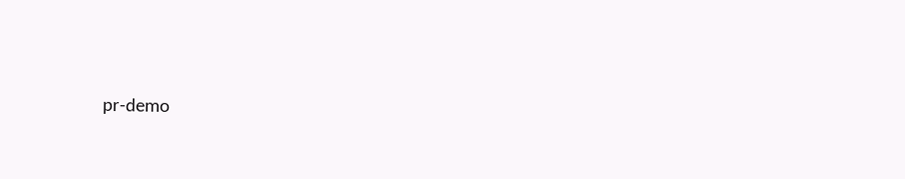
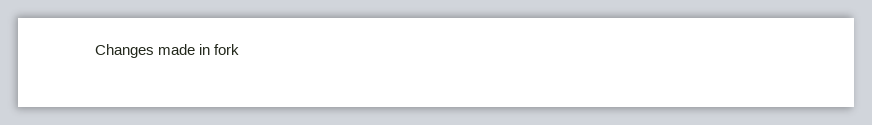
- pr-demo
+ Changes made in fork

